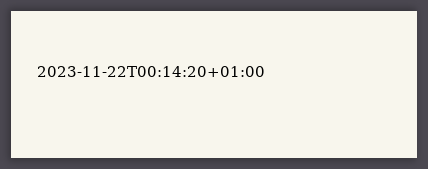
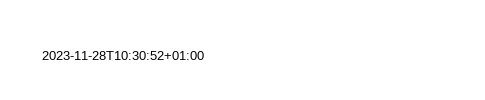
- 2023-11-22T00:14:20+01:00
+ 2023-11-28T10:30:52+01:00

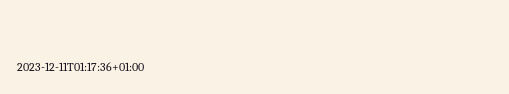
- 2023-11-28T10:30:52+01:00
+ 2023-12-11T01:17:36+01:00

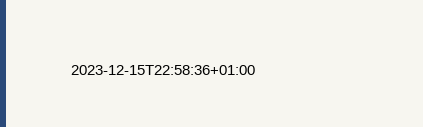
- 2023-12-11T01:17:36+01:00
+ 2023-12-15T22:58:36+01:00

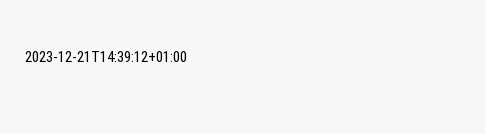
- 2023-12-15T22:58:36+01:00
+ 2023-12-21T14:39:12+01:00

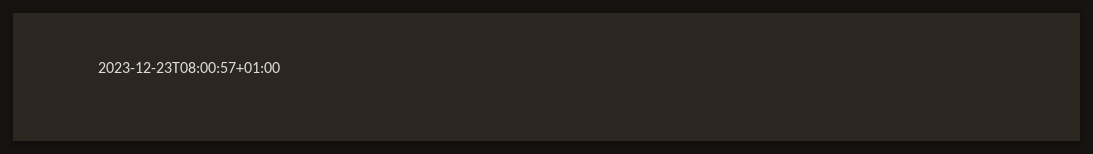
- 2023-12-21T14:39:12+01:00
+ 2023-12-23T08:00:57+01:00

